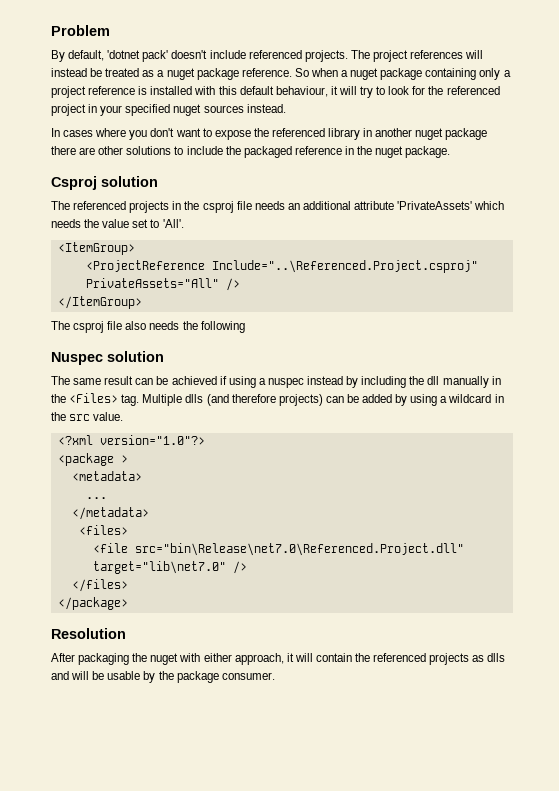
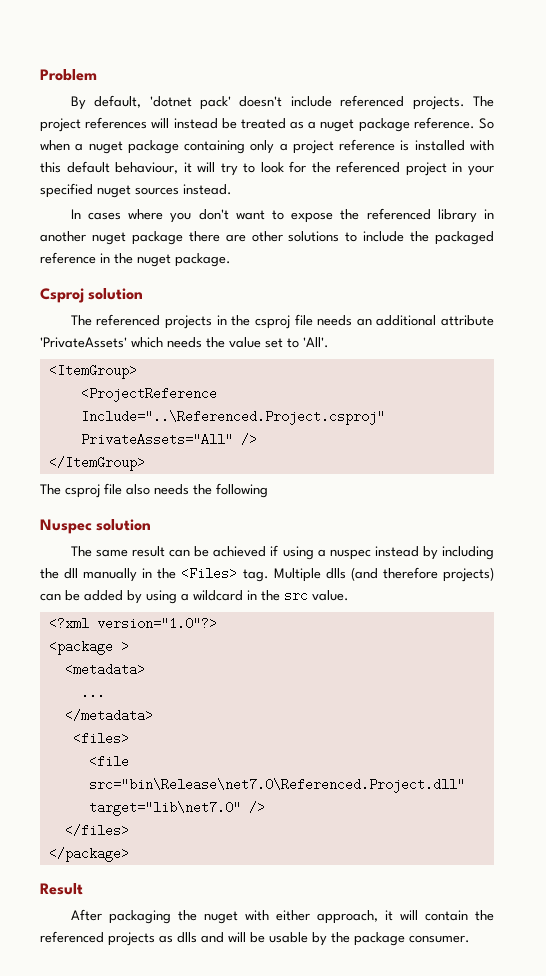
- Resolution
+ Result

